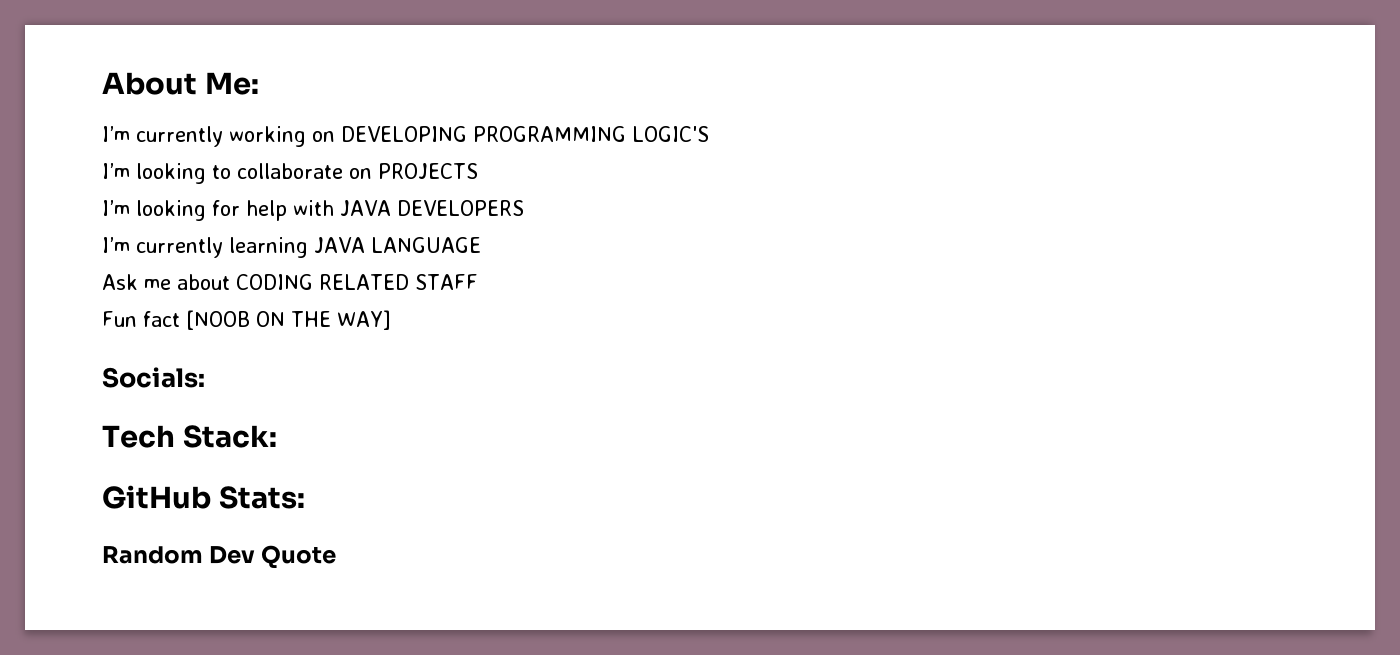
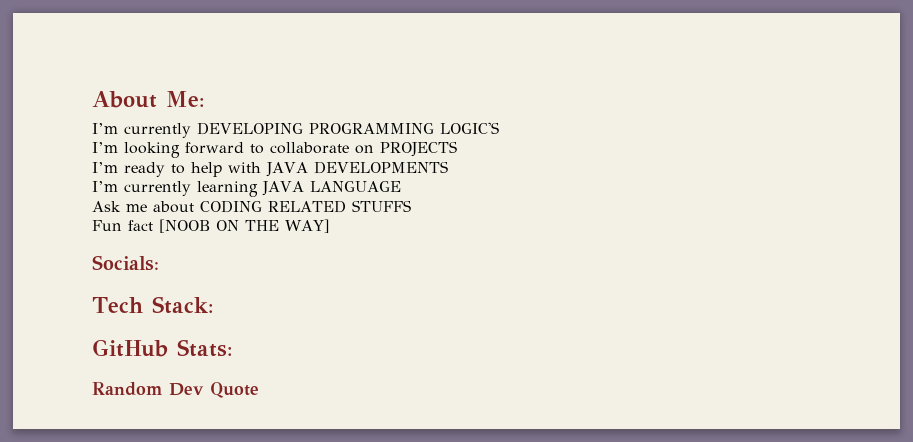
- I’m currently working on DEVELOPING PROGRAMMING LOGIC'S
+ I’m currently DEVELOPING PROGRAMMING LOGIC'S
- I’m looking to collaborate on PROJECTS
+ I’m looking forward to collaborate on PROJECTS
- I’m looking for help with JAVA DEVELOPERS
+ I’m ready to help with JAVA DEVELOPMENTS
- Ask me about CODING RELATED STAFF
+ Ask me about CODING RELATED STUFFS

